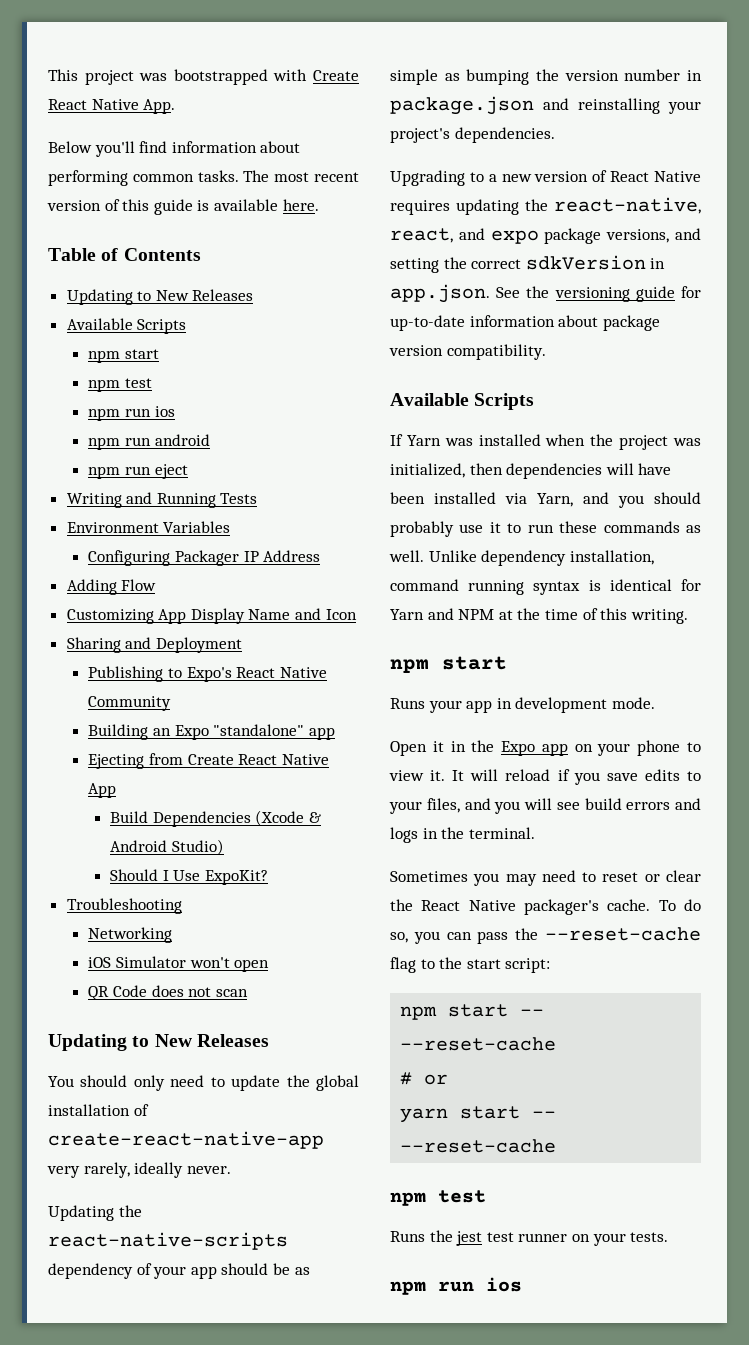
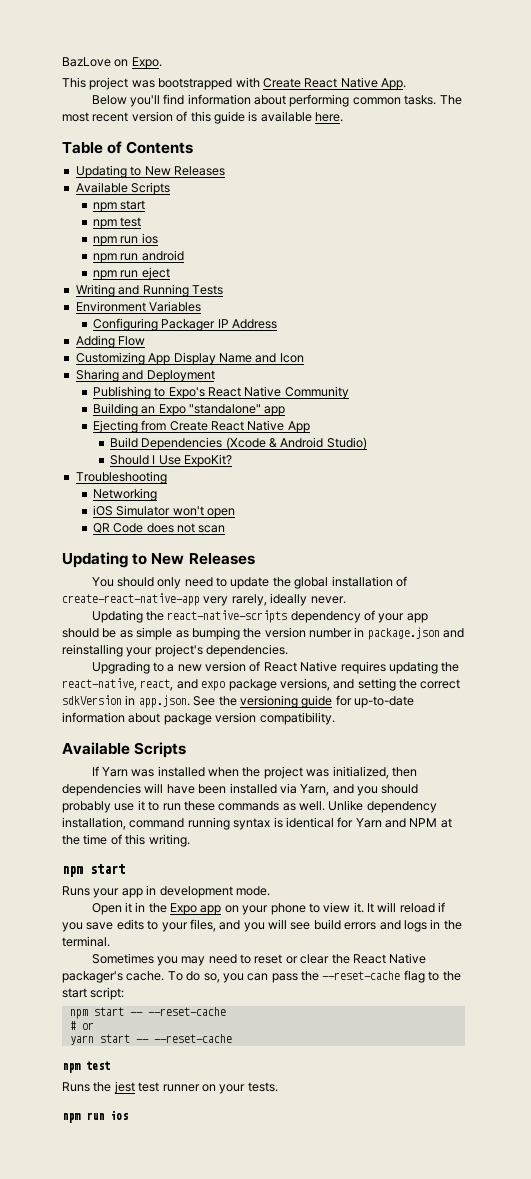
+ BazLove on Expo.

